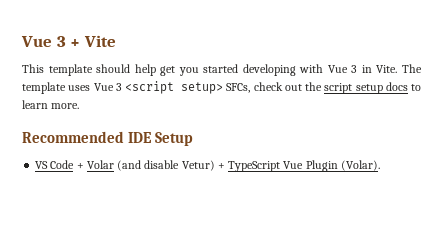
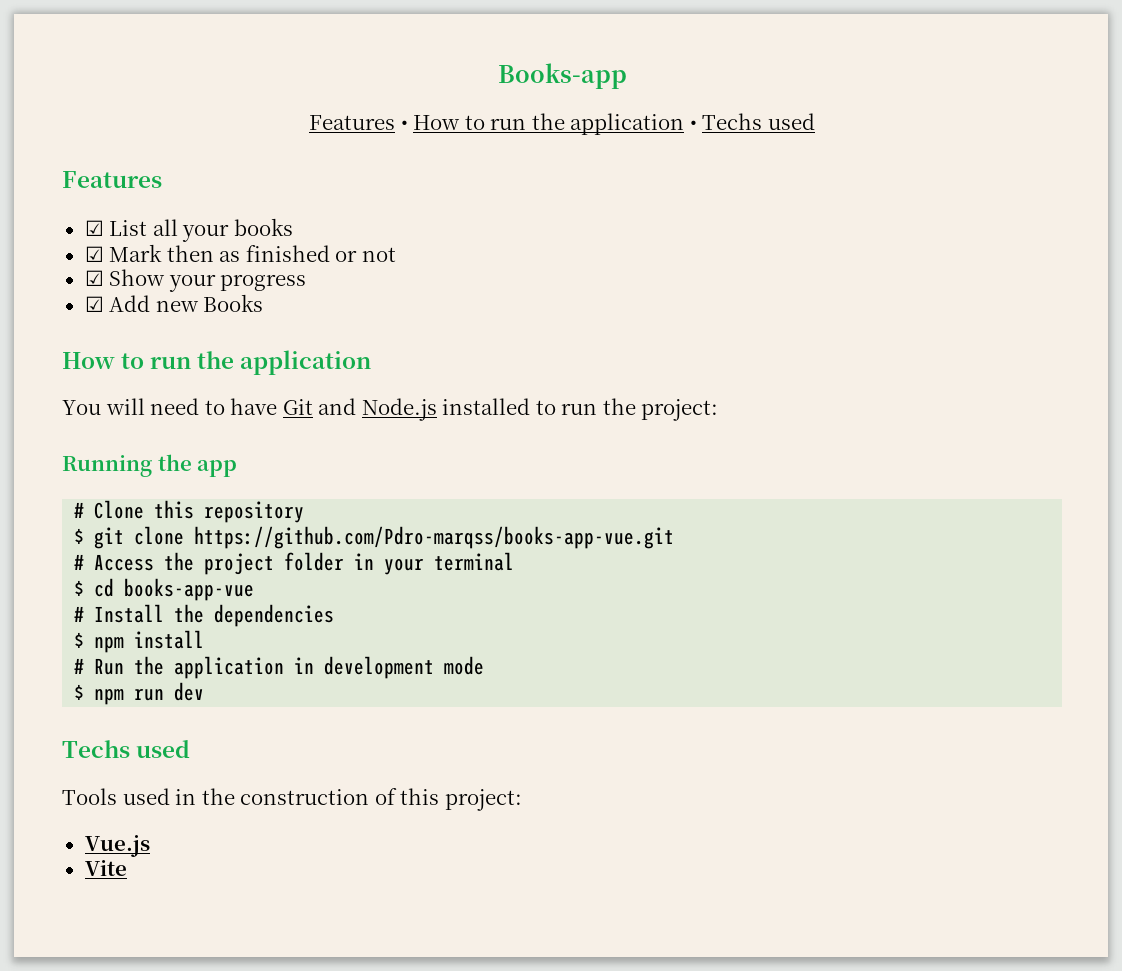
- Vue 3 + Vite
- This template should help get you started developing with Vue 3 in Vite. The template uses Vue 3 <script setup> SFCs, check out the script setup docs to learn more.
- Recommended IDE Setup
- VS Code + Volar (and disable Vetur) + TypeScript Vue Plugin (Volar).
+ Books-app
+ Features • How to run the application • Techs used
+ Features
+ ☑ List all your books
+ ☑ Mark then as finished or not
+ ☑ Show your progress
+ ☑ Add new Books
+ How to run the application
+ You will need to have Git and Node.js installed to run the project:
+ Running the app
+ # Clone this repository
+ $ git clone https://github.com/Pdro-marqss/books-app-vue.git
+ # Access the project folder in your terminal
+ $ cd books-app-vue
+ # Install the dependencies
+ $ npm install
+ # Run the application in development mode
+ $ npm run dev
+ Techs used
+ Tools used in the construction of this project:
+ Vue.js
+ Vite

